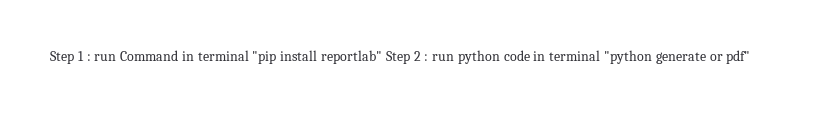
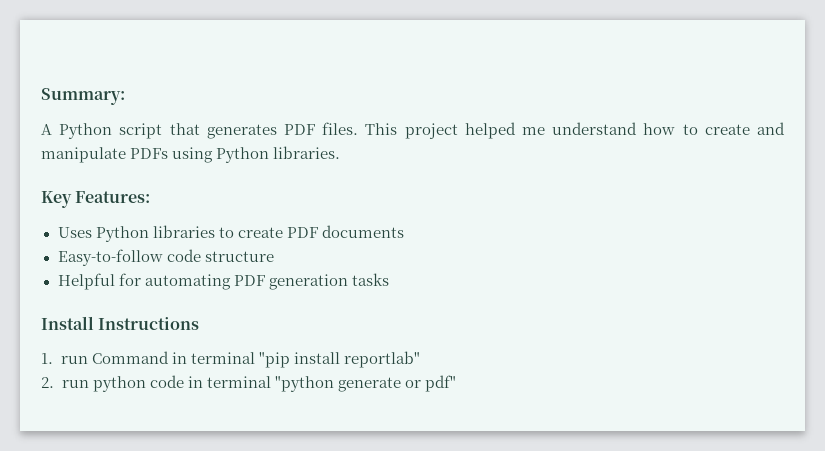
- Step 1 : run Command in terminal "pip install reportlab" Step 2 : run python code in terminal "python generate or pdf"
+ Summary:
+ A Python script that generates PDF files. This project helped me understand how to create and manipulate PDFs using Python libraries.
+ Key Features:
+ Uses Python libraries to create PDF documents
+ Easy-to-follow code structure
+ Helpful for automating PDF generation tasks
+ Install Instructions
+ 1. run Command in terminal "pip install reportlab"
+ 2. run python code in terminal "python generate or pdf"

